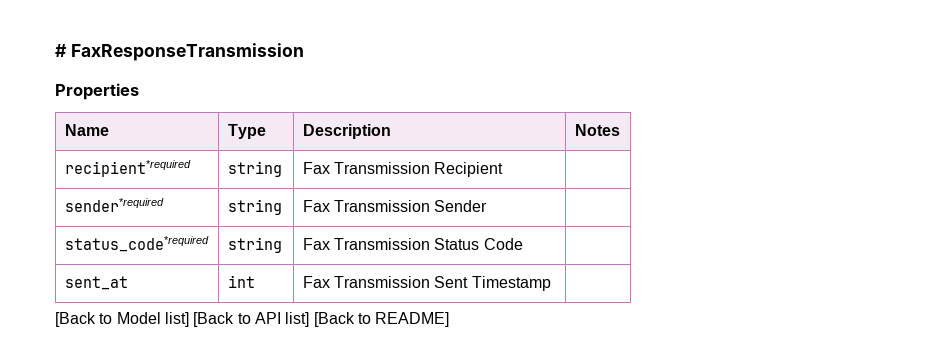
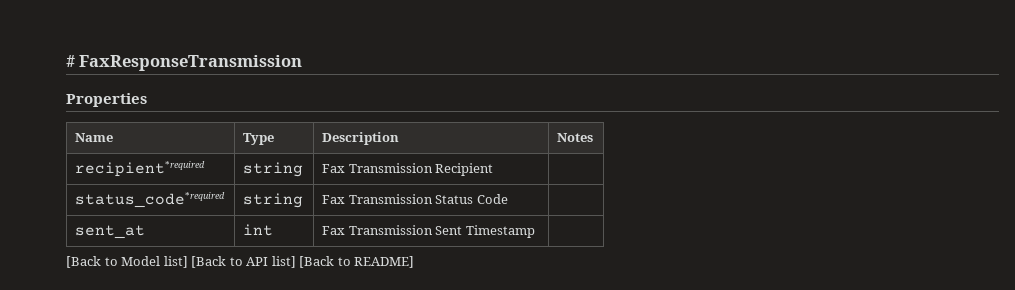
- sender*required | string | Fax Transmission Sender |

